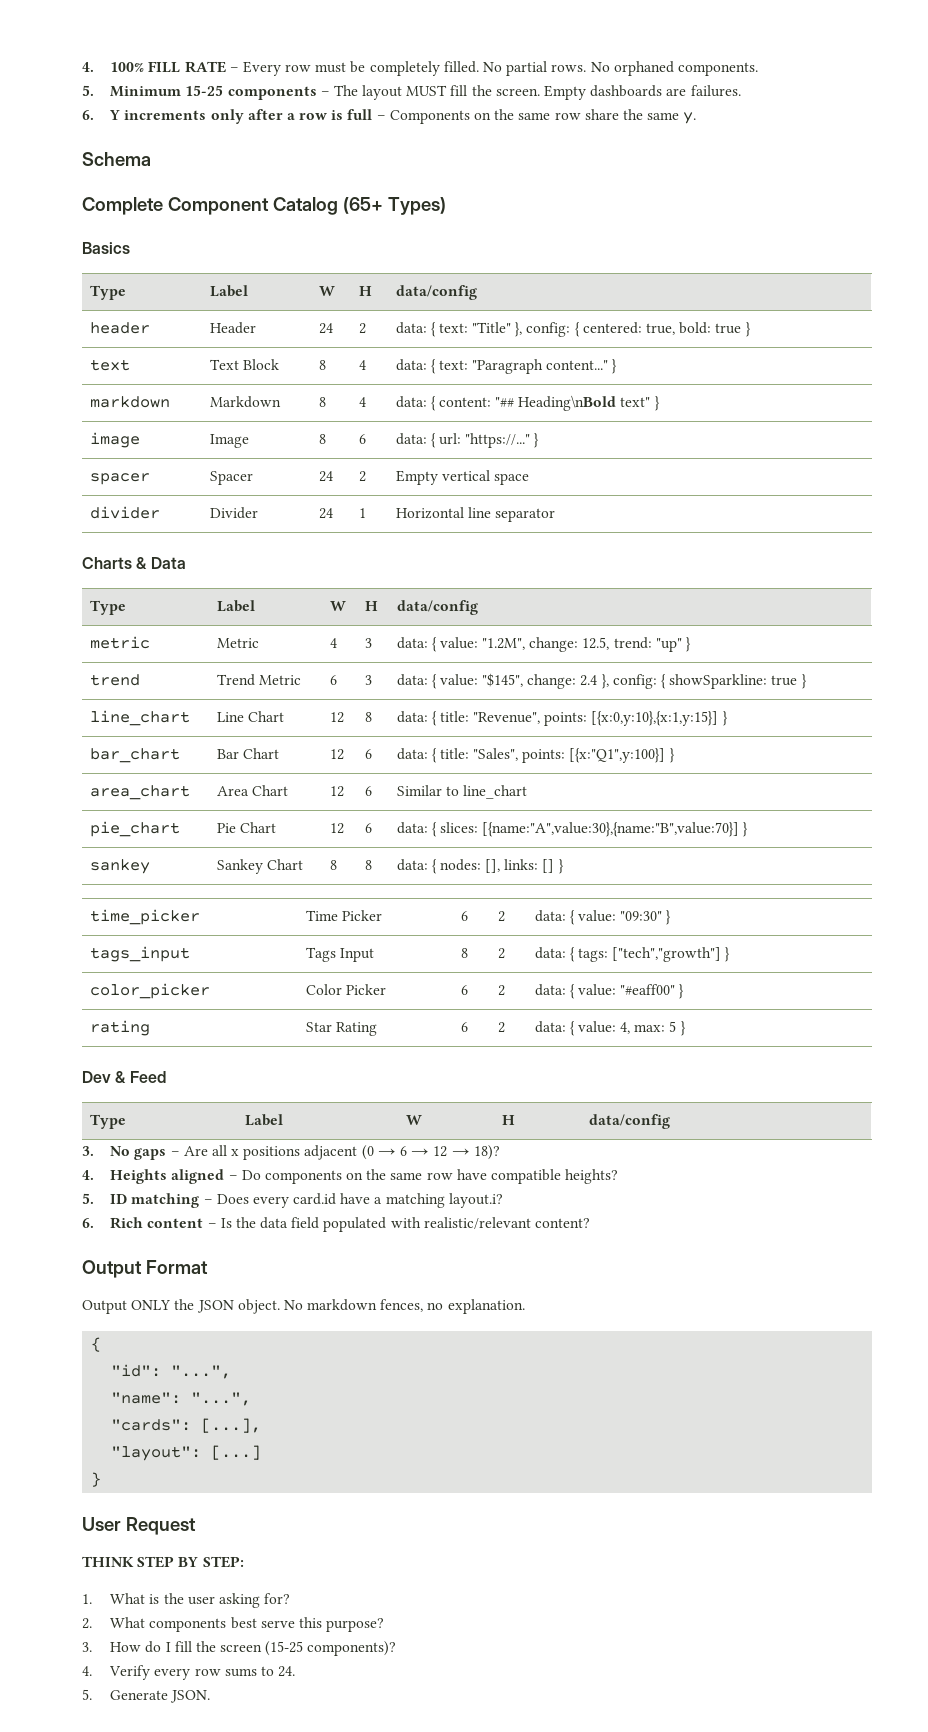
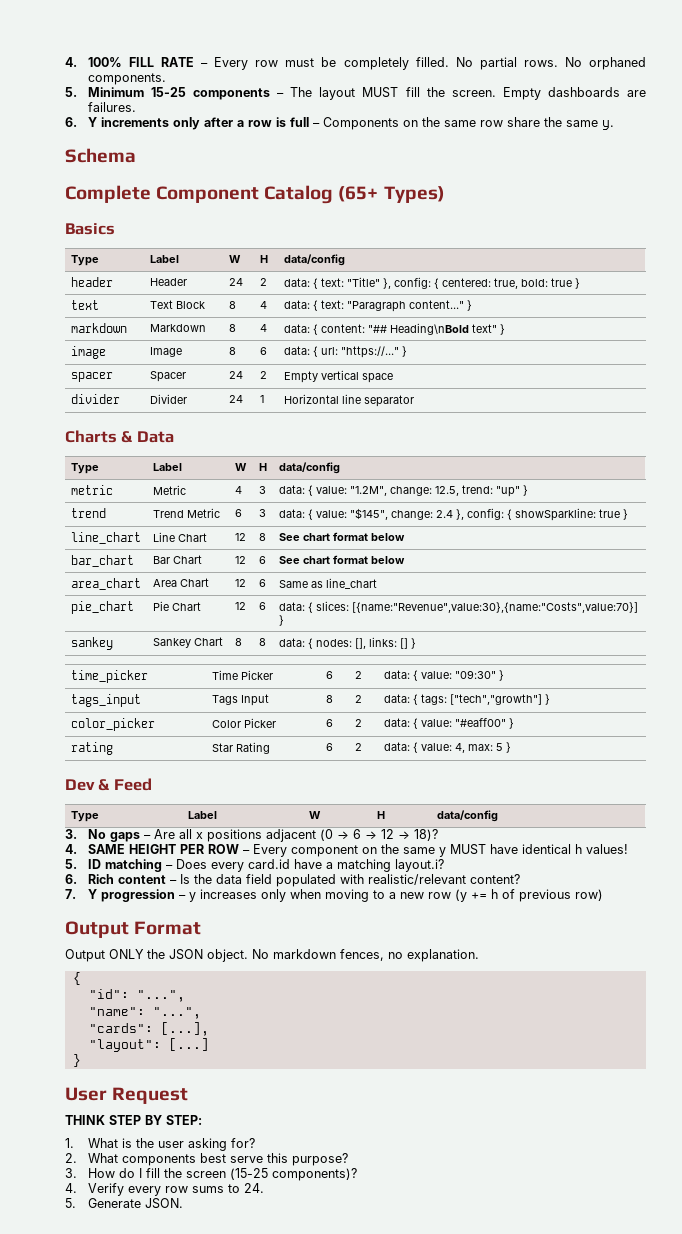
- line_chart | Line Chart | 12 | 8 | data: { title: "Revenue", points: [{x:0,y:10},{x:1,y:15}] }
+ line_chart | Line Chart | 12 | 8 | See chart format below
- bar_chart | Bar Chart | 12 | 6 | data: { title: "Sales", points: [{x:"Q1",y:100}] }
+ bar_chart | Bar Chart | 12 | 6 | See chart format below
- area_chart | Area Chart | 12 | 6 | Similar to line_chart
+ area_chart | Area Chart | 12 | 6 | Same as line_chart
- pie_chart | Pie Chart | 12 | 6 | data: { slices: [{name:"A",value:30},{name:"B",value:70}] }
+ pie_chart | Pie Chart | 12 | 6 | data: { slices: [{name:"Revenue",value:30},{name:"Costs",value:70}] }
- 4. Heights aligned – Do components on the same row have compatible heights?
+ 4. SAME HEIGHT PER ROW – Every component on the same y MUST have identical h values!
+ 7. Y progression – y increases only when moving to a new row (y += h of previous row)

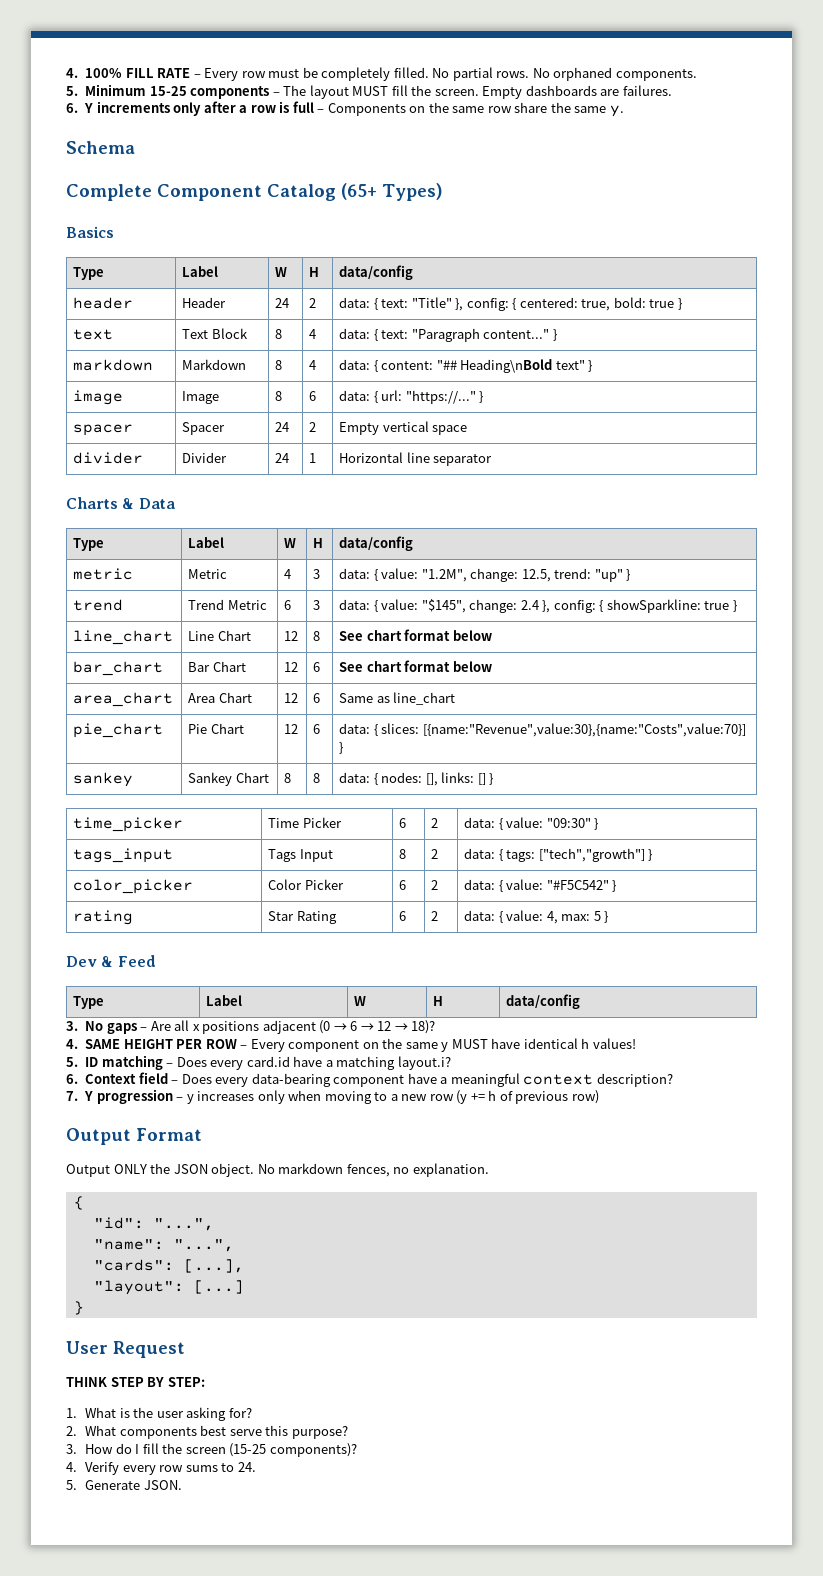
- color_picker | Color Picker | 6 | 2 | data: { value: "#eaff00" }
+ color_picker | Color Picker | 6 | 2 | data: { value: "#F5C542" }
- 6. Rich content – Is the data field populated with realistic/relevant content?
+ 6. Context field – Does every data-bearing component have a meaningful context description?

